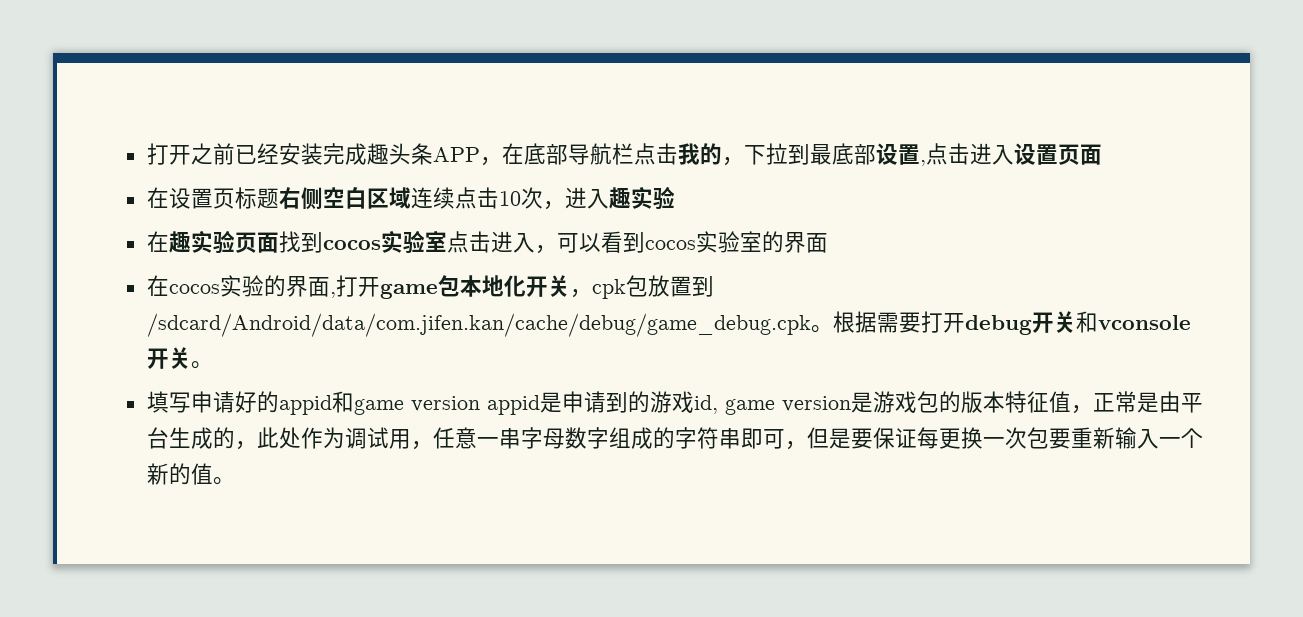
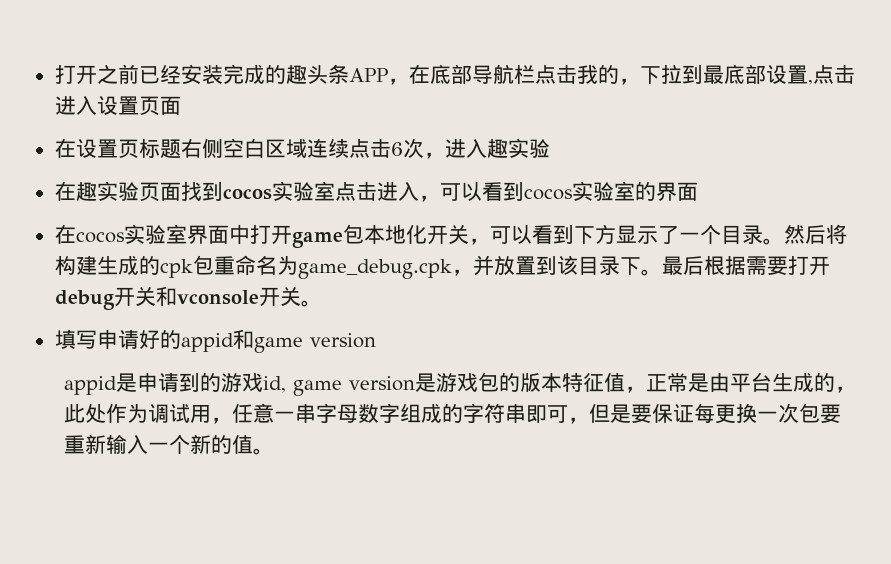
- 打开之前已经安装完成趣头条APP，在底部导航栏点击我的，下拉到最底部设置,点击进入设置页面
+ 打开之前已经安装完成的趣头条APP，在底部导航栏点击我的，下拉到最底部设置,点击进入设置页面
- 在设置页标题右侧空白区域连续点击10次，进入趣实验
+ 在设置页标题右侧空白区域连续点击6次，进入趣实验
- 在cocos实验的界面,打开game包本地化开关，cpk包放置到/sdcard/Android/data/com.jifen.kan/cache/debug/game_debug.cpk。根据需要打开debug开关和vconsole开关。
+ 在cocos实验室界面中打开game包本地化开关，可以看到下方显示了一个目录。然后将构建生成的cpk包重命名为game_debug.cpk，并放置到该目录下。最后根据需要打开debug开关和vconsole开关。
- 填写申请好的appid和game version appid是申请到的游戏id, game version是游戏包的版本特征值，正常是由平台生成的，此处作为调试用，任意一串字母数字组成的字符串即可，但是要保证每更换一次包要重新输入一个新的值。
+ 填写申请好的appid和game version
+ appid是申请到的游戏id, game version是游戏包的版本特征值，正常是由平台生成的，此处作为调试用，任意一串字母数字组成的字符串即可，但是要保证每更换一次包要重新输入一个新的值。

